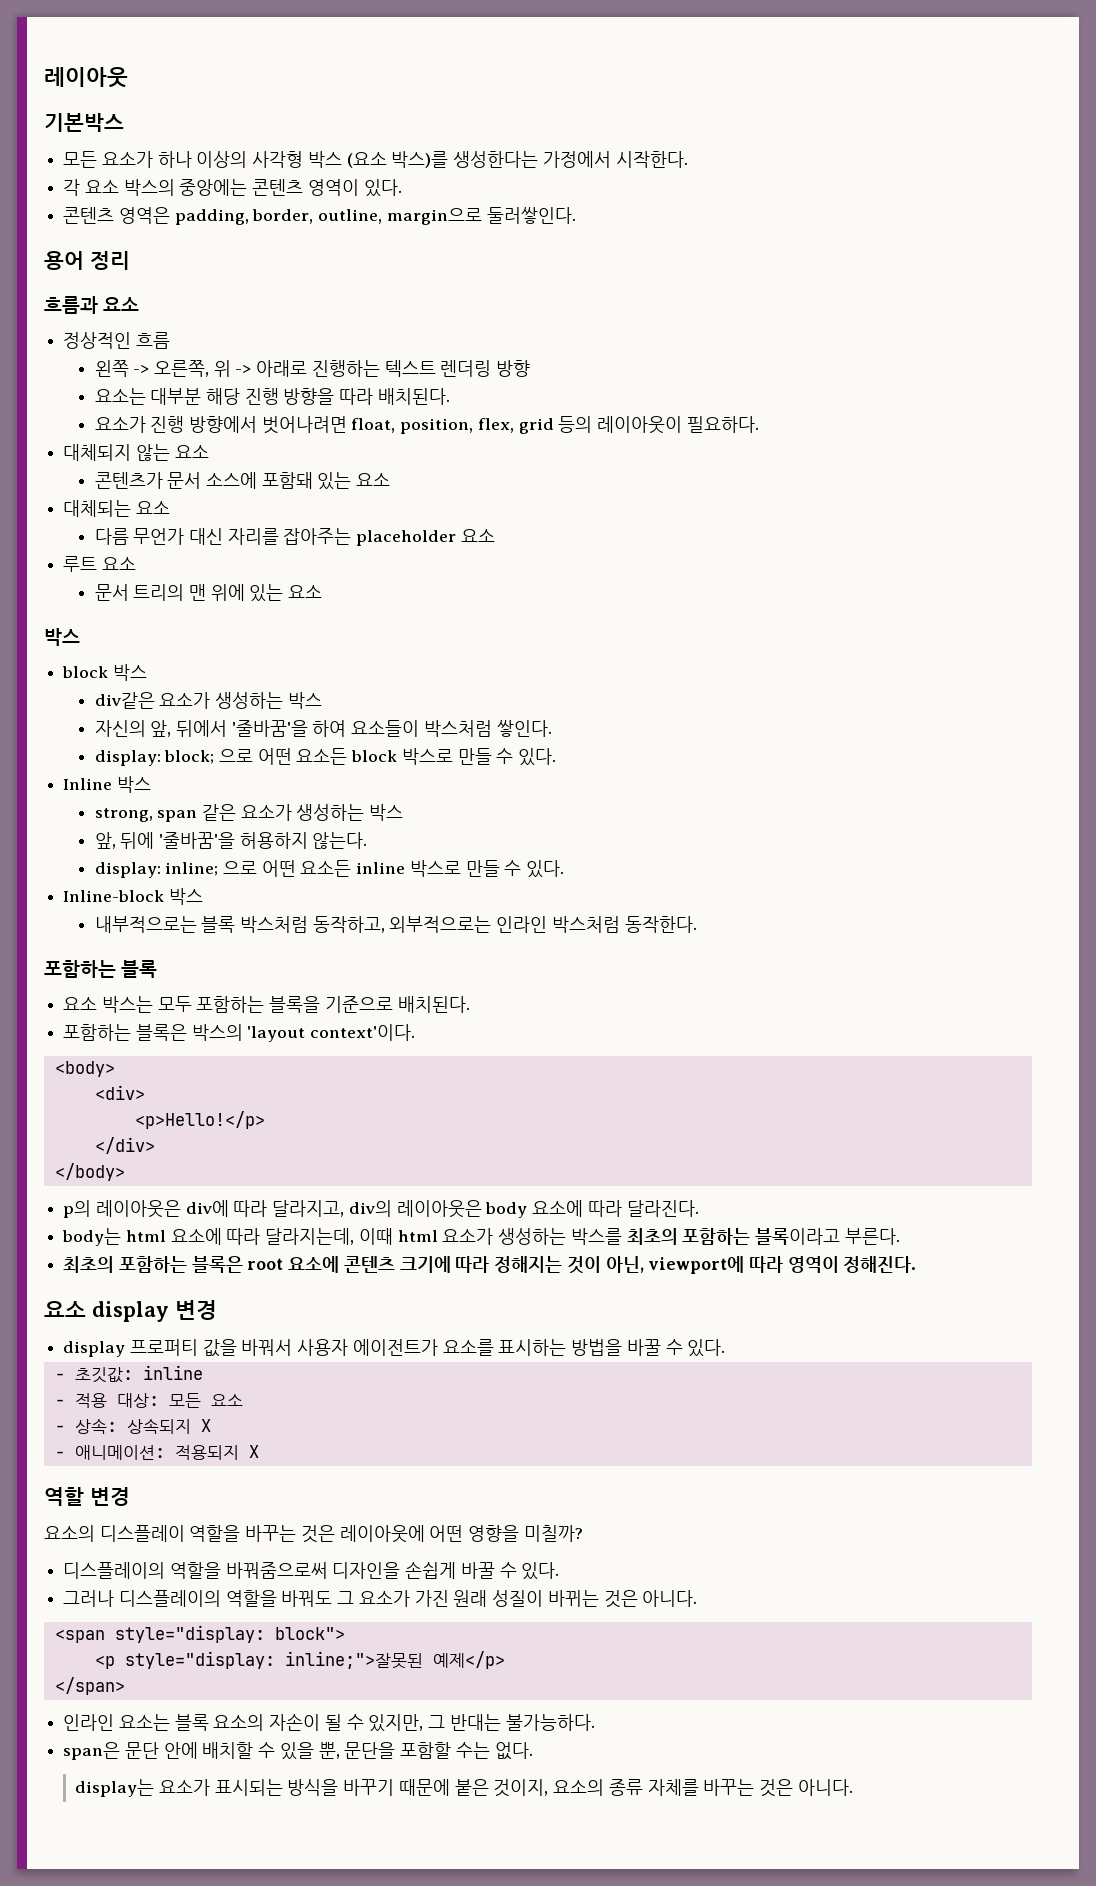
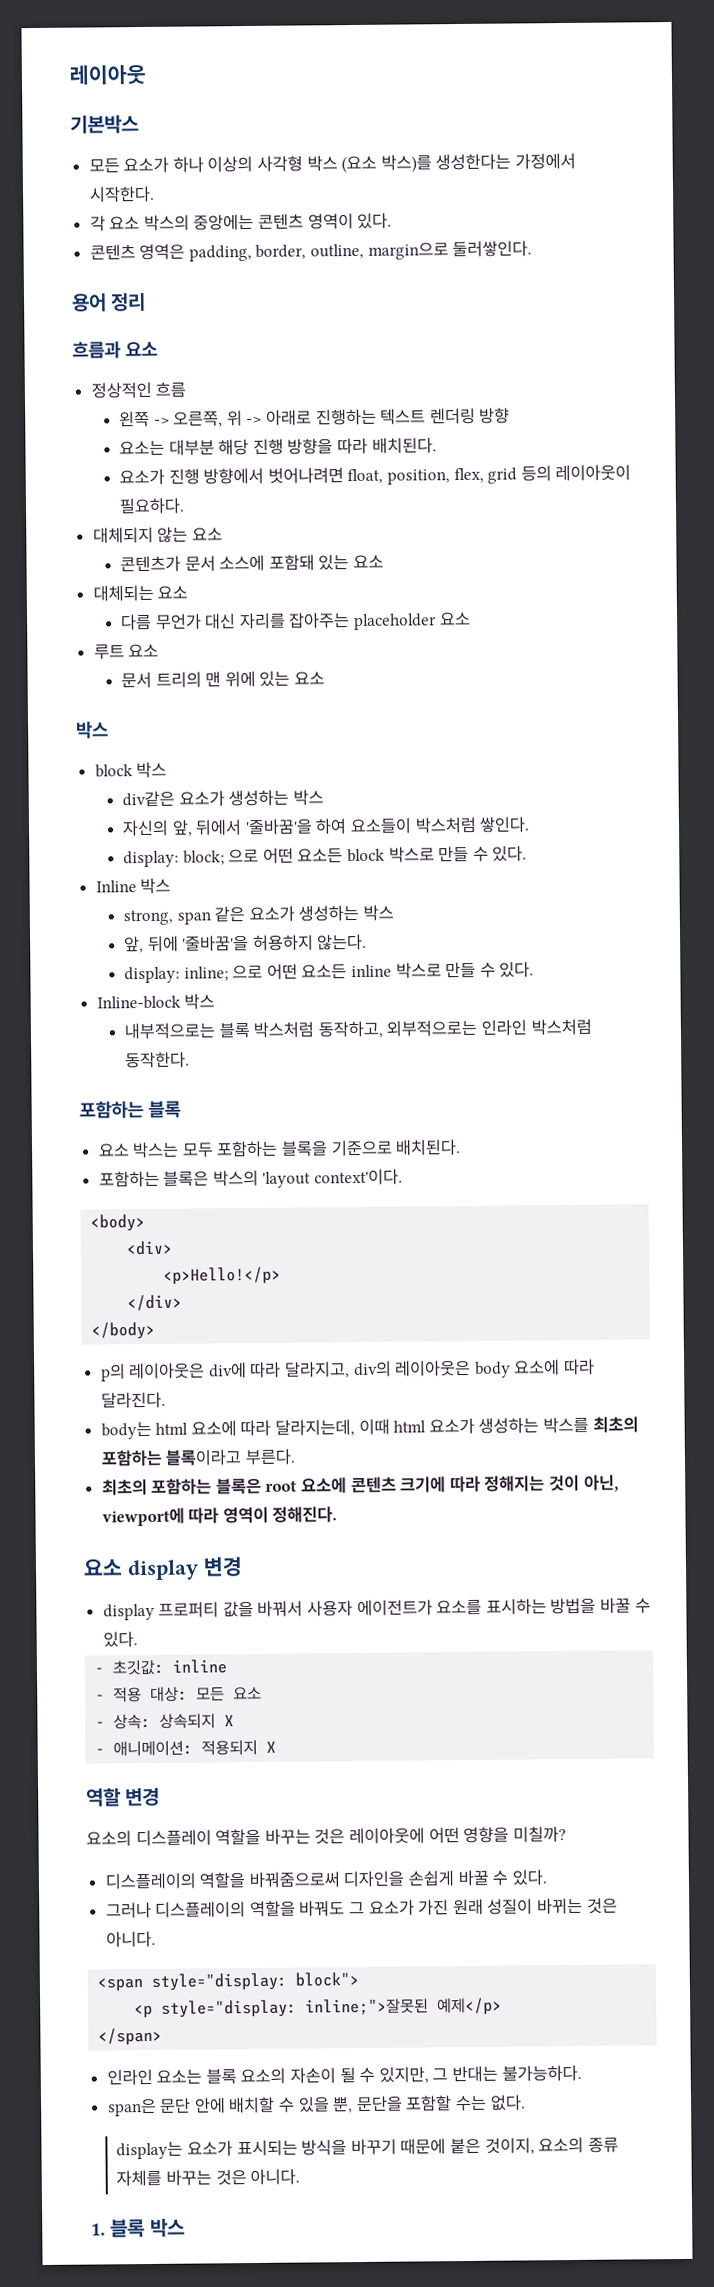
+ 1. 블록 박스

